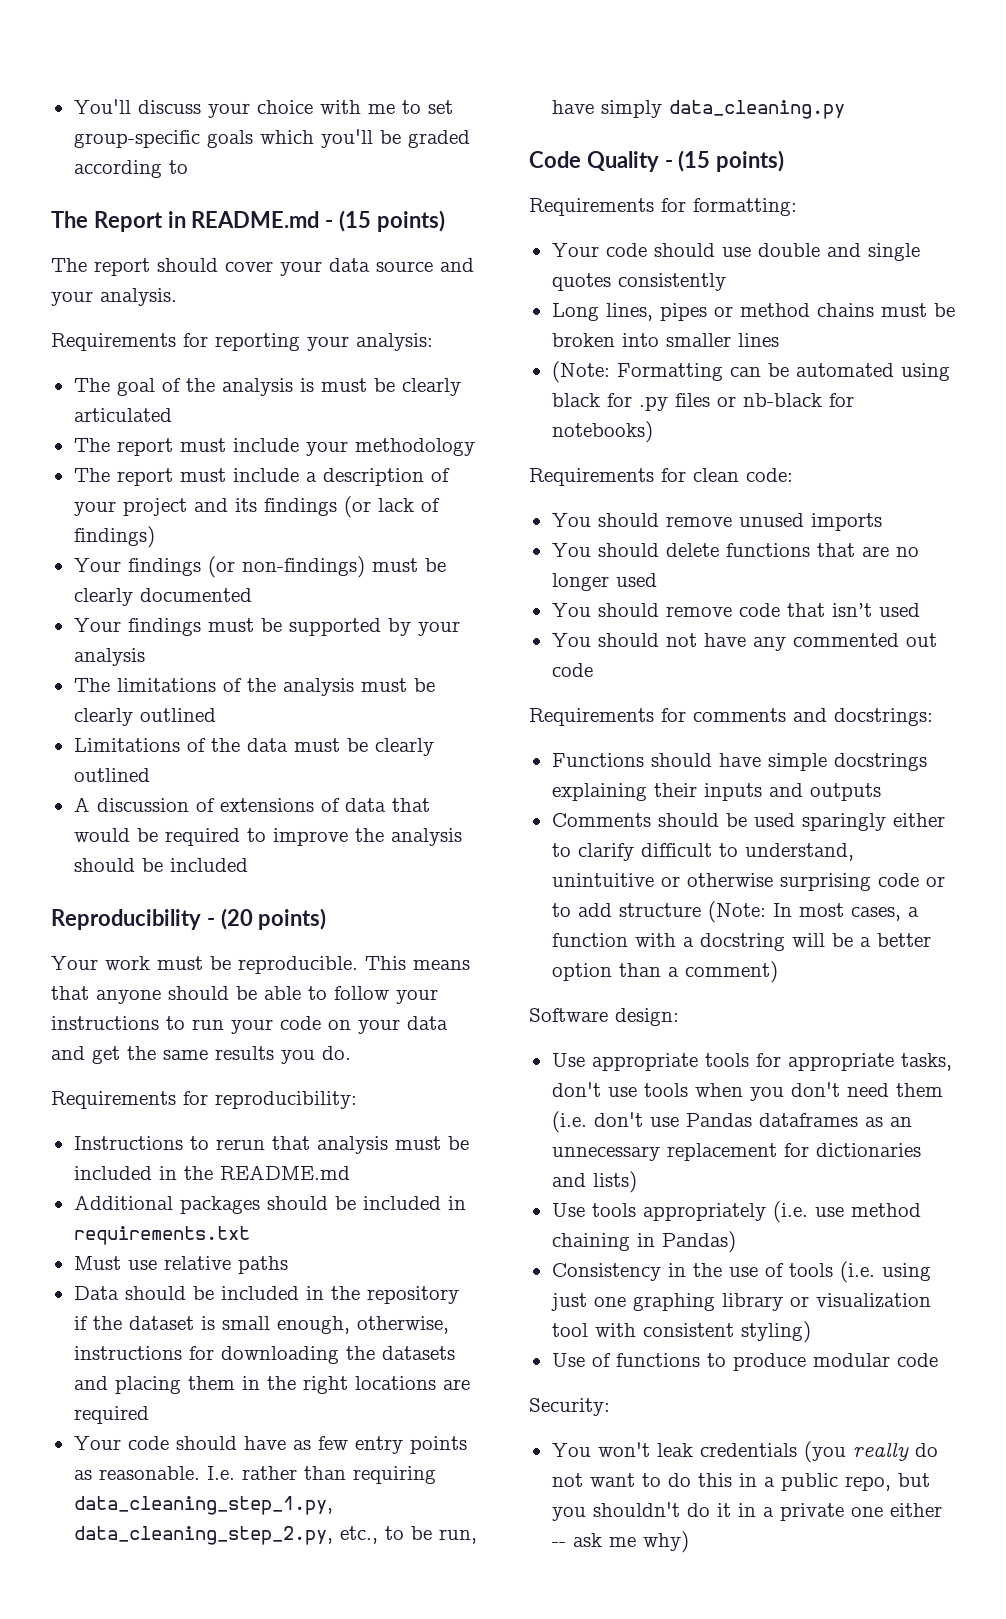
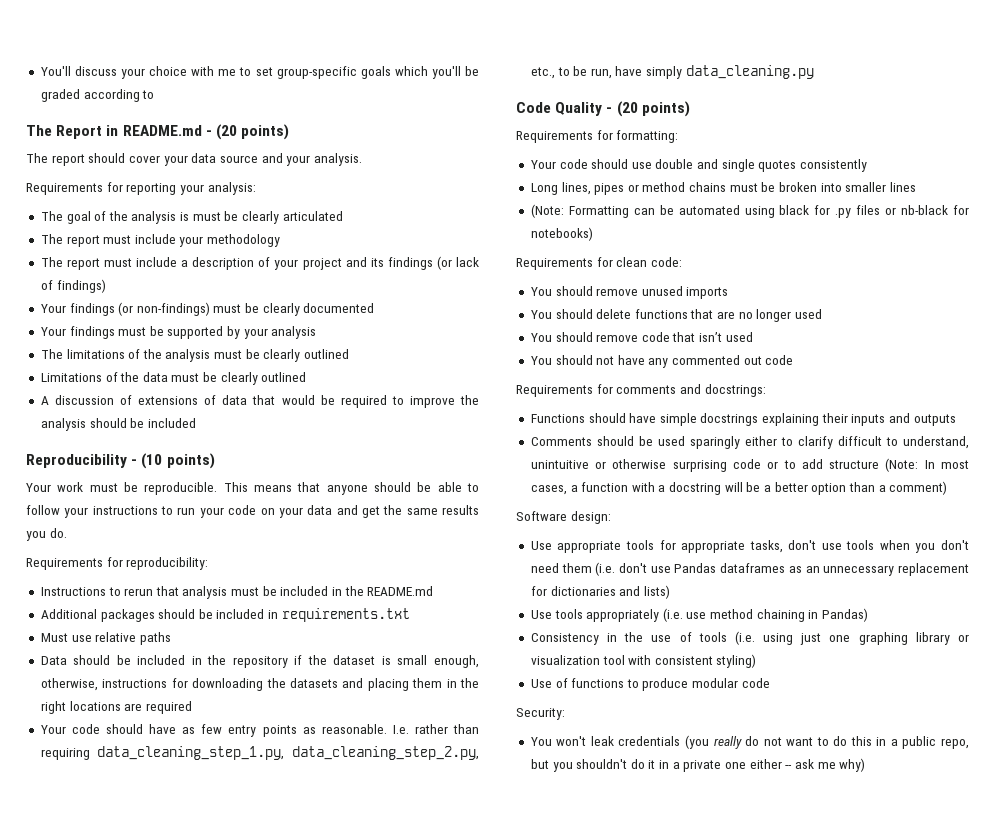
- The Report in README.md - (15 points)
+ The Report in README.md - (20 points)
- Reproducibility - (20 points)
+ Reproducibility - (10 points)
- Code Quality - (15 points)
+ Code Quality - (20 points)

